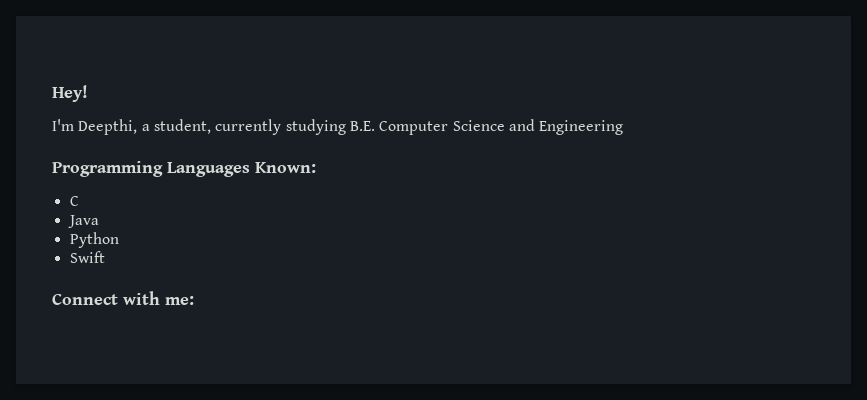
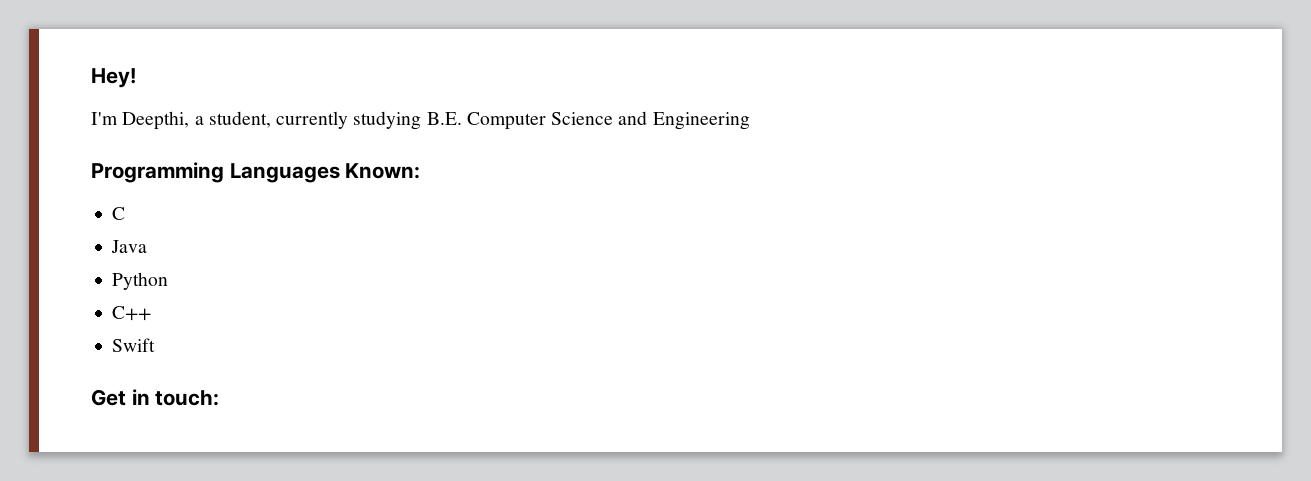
+ C++
- Connect with me:
+ Get in touch:

